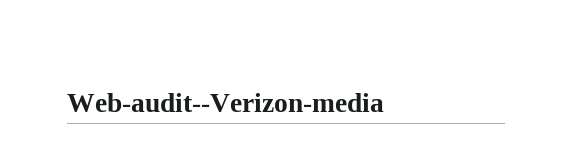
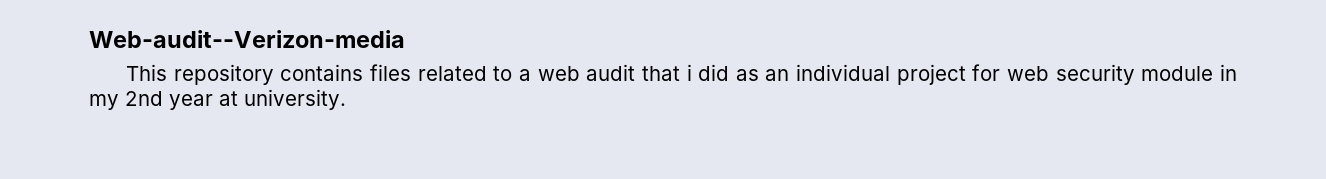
+ This repository contains files related to a web audit that i did as an individual project for web security module in my 2nd year at university.

